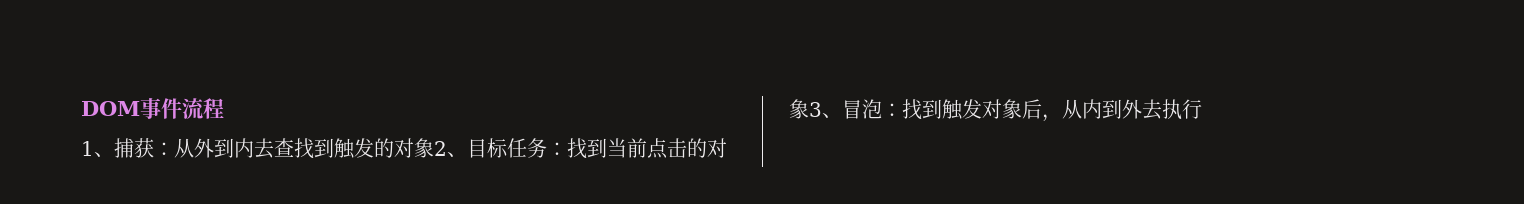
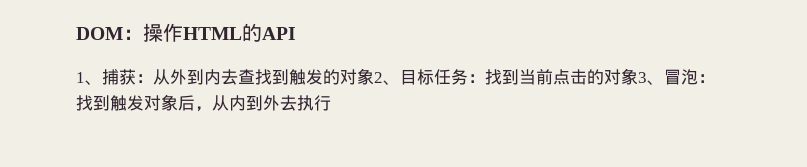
- DOM事件流程
+ DOM：操作HTML的API

